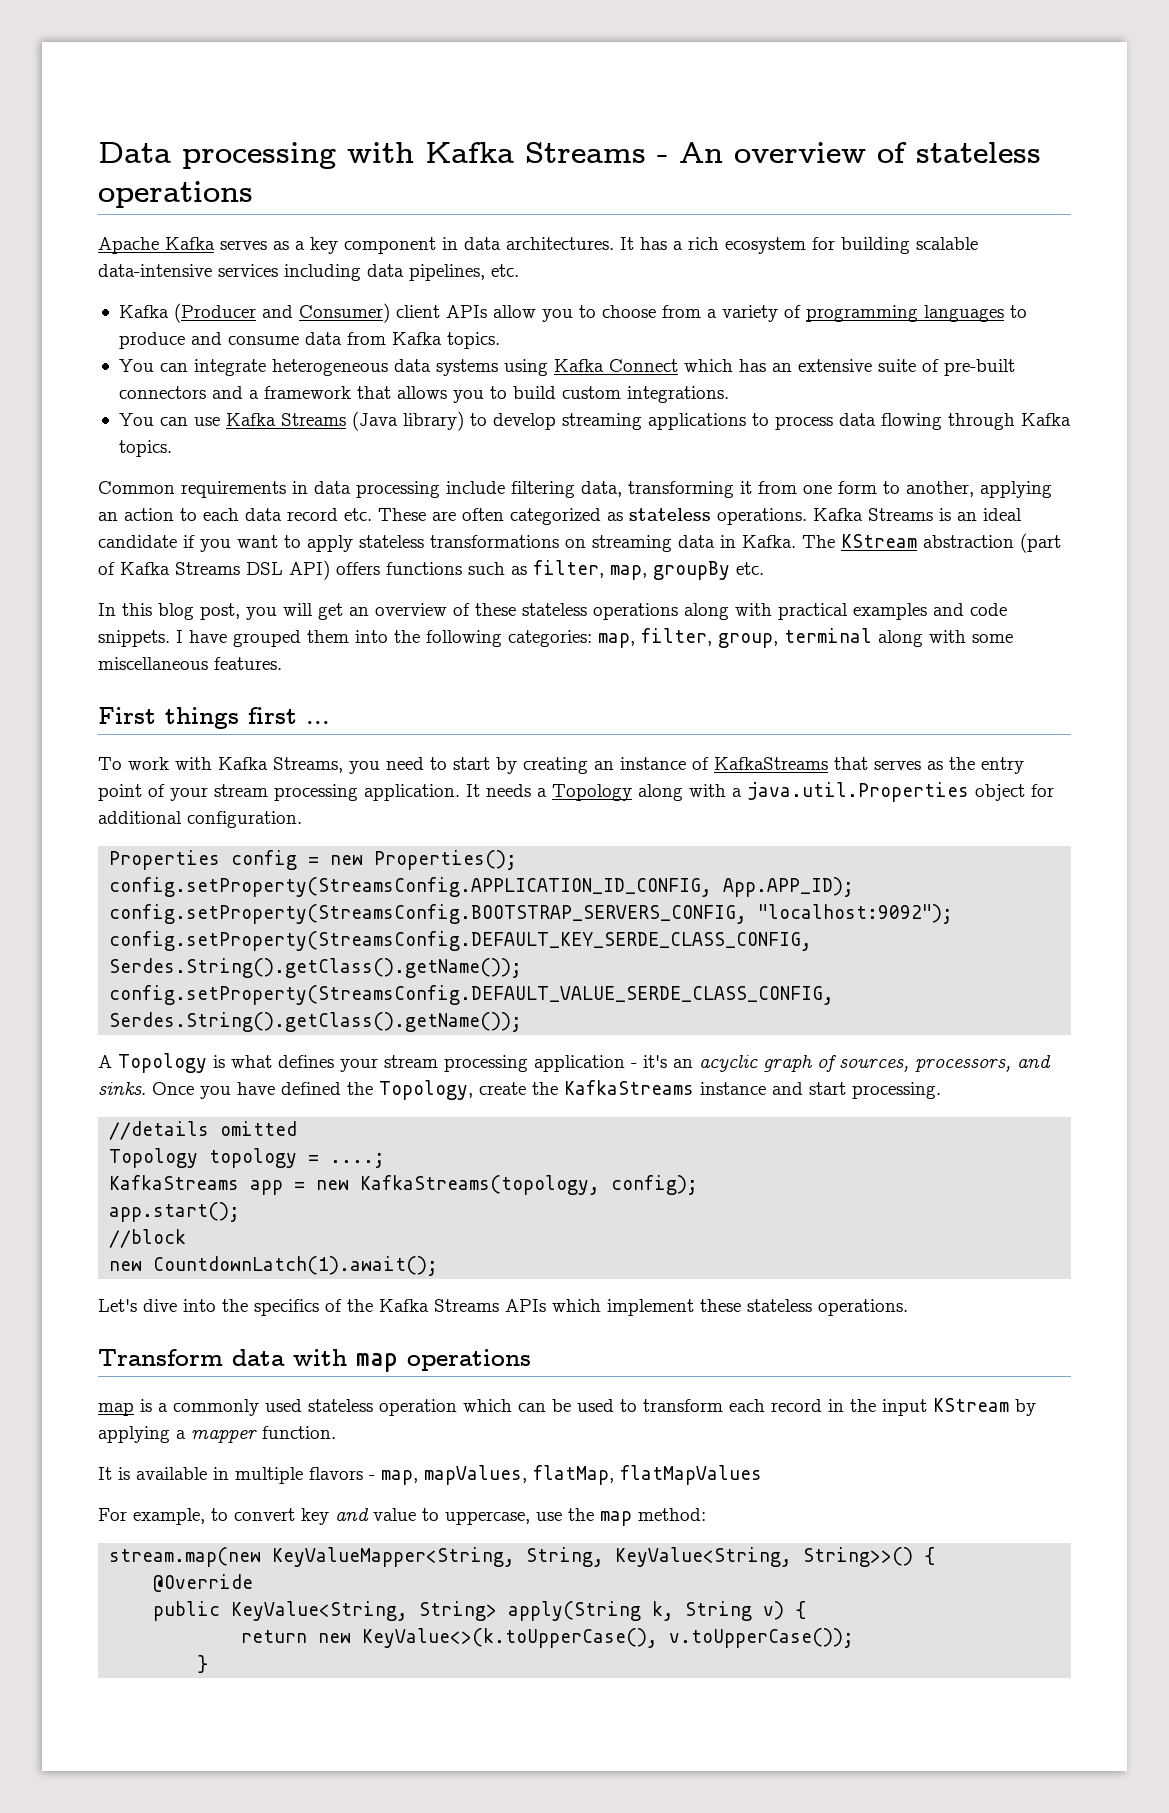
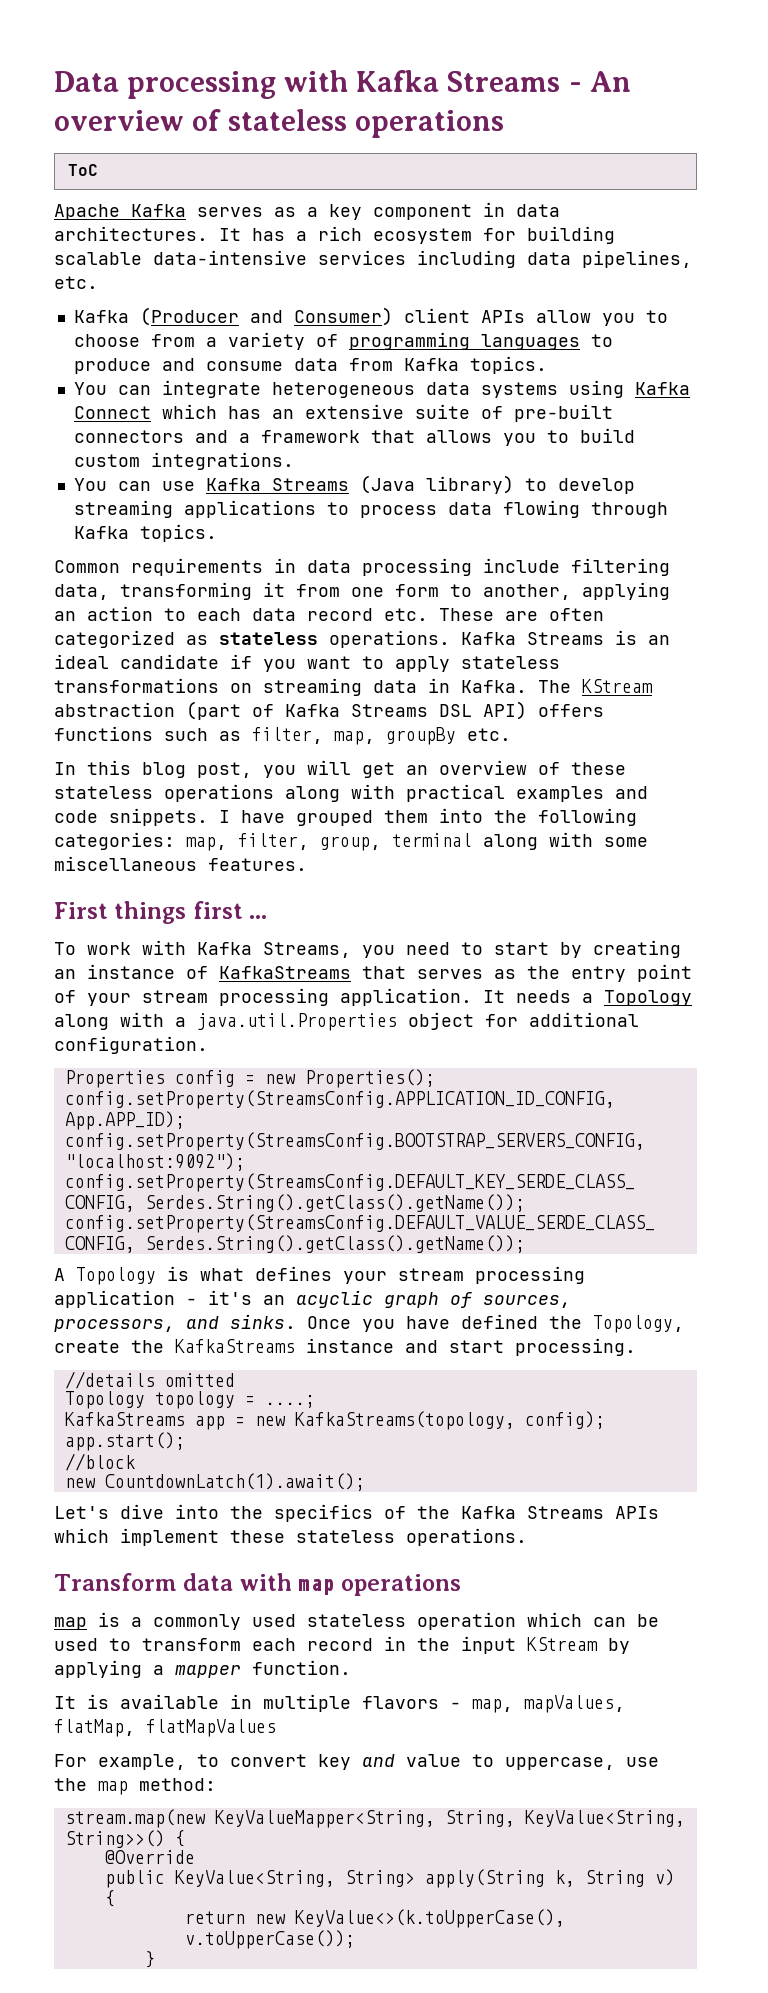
+ ToC

